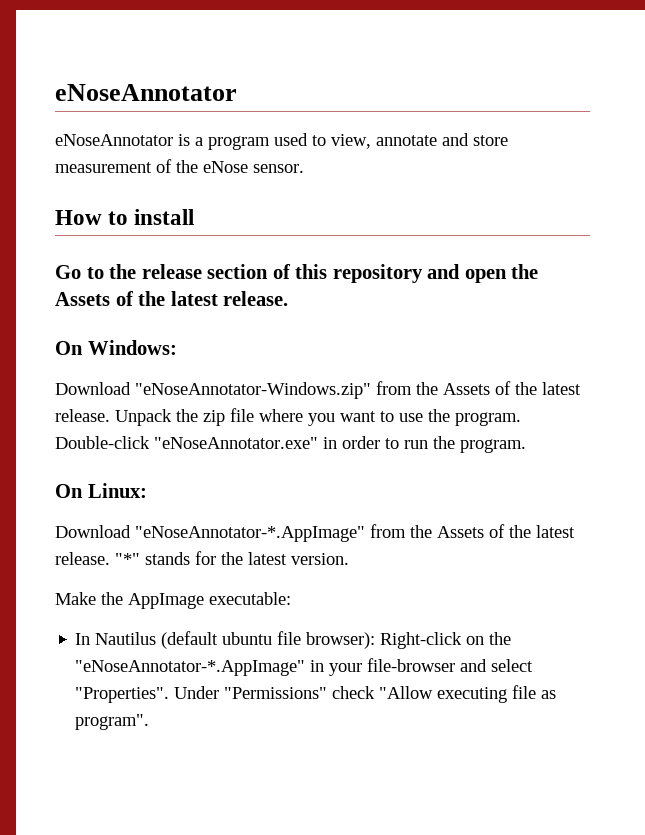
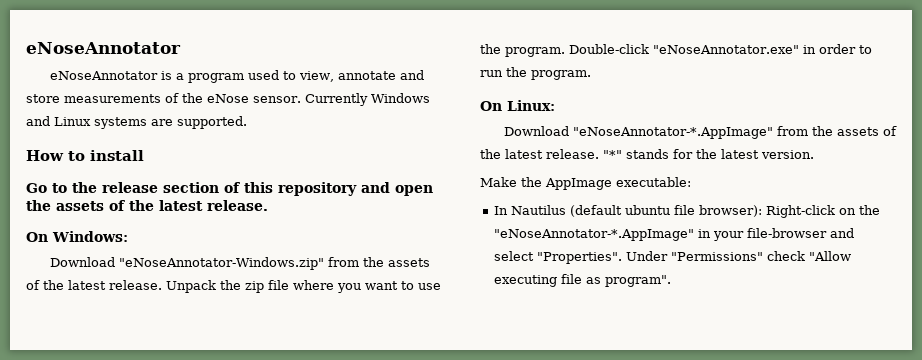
- eNoseAnnotator is a program used to view, annotate and store measurement of the eNose sensor.
+ eNoseAnnotator is a program used to view, annotate and store measurements of the eNose sensor. Currently Windows and Linux systems are supported.
- Go to the release section of this repository and open the Assets of the latest release.
+ Go to the release section of this repository and open the assets of the latest release.
- Download "eNoseAnnotator-Windows.zip" from the Assets of the latest release.
+ Download "eNoseAnnotator-Windows.zip" from the assets of the latest release.
- Download "eNoseAnnotator-*.AppImage" from the Assets of the latest release.
+ Download "eNoseAnnotator-*.AppImage" from the assets of the latest release.

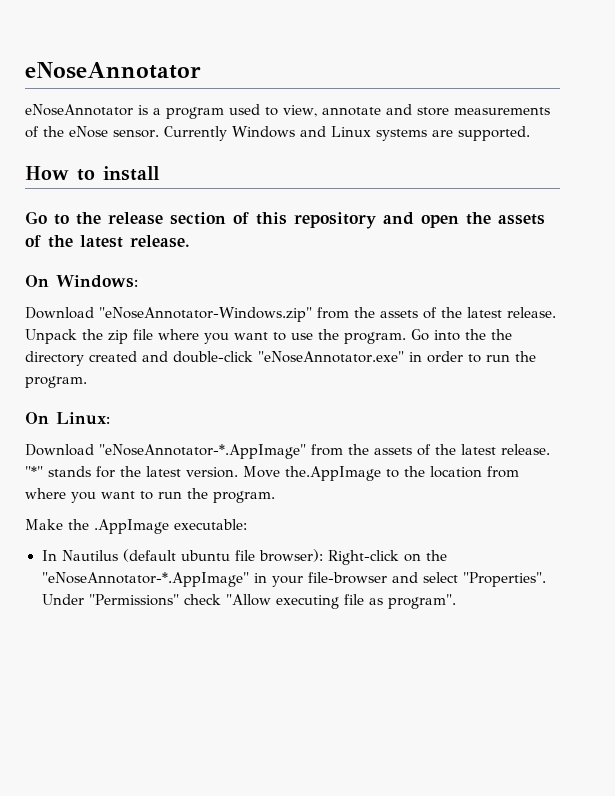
- Double-click "eNoseAnnotator.exe" in order to run the program.
+ Go into the the directory created and double-click "eNoseAnnotator.exe" in order to run the program.
+ Move the.AppImage to the location from where you want to run the program.
- Make the AppImage executable:
+ Make the .AppImage executable:

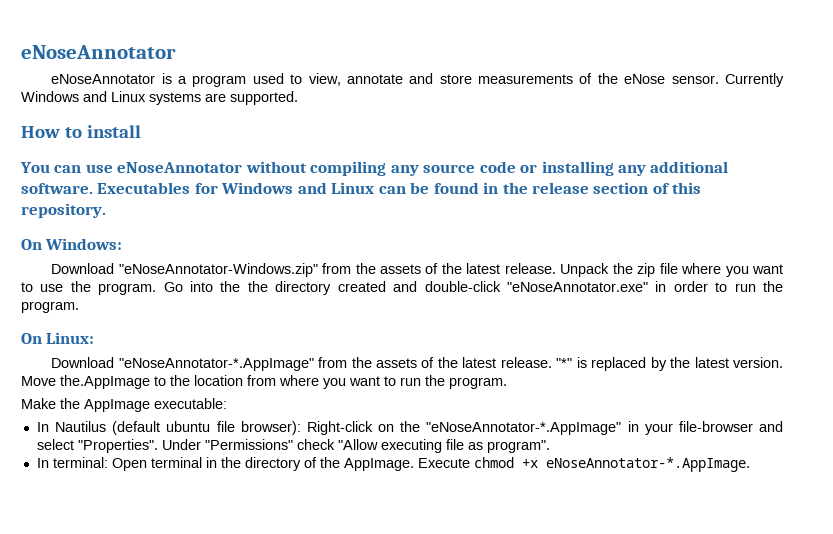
- Go to the release section of this repository and open the assets of the latest release.
+ You can use eNoseAnnotator without compiling any source code or installing any additional software. Executables for Windows and Linux can be found in the release section of this repository.
- "*" stands for the latest version.
+ "*" is replaced by the latest version.
- Make the .AppImage executable:
+ Make the AppImage executable:
+ In terminal: Open terminal in the directory of the AppImage. Execute chmod +x eNoseAnnotator-*.AppImage.

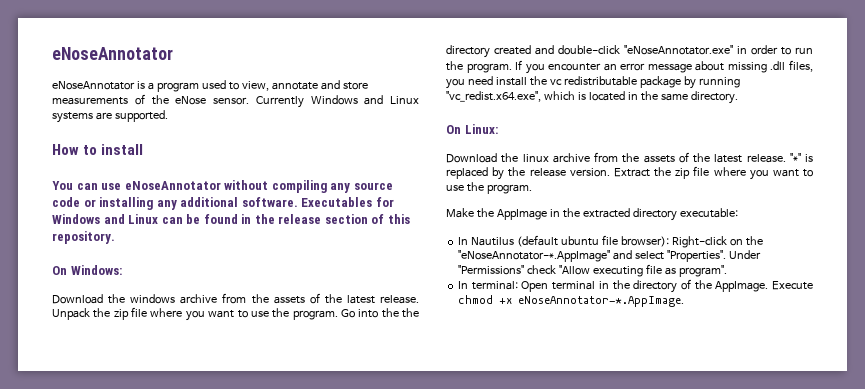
- Download "eNoseAnnotator-Windows.zip" from the assets of the latest release.
+ Download the windows archive from the assets of the latest release.
+ If you encounter an error message about missing .dll files, you need install the vc redistributable package by running "vc_redist.x64.exe", which is located in the same directory.
- Download "eNoseAnnotator-*.AppImage" from the assets of the latest release.
+ Download the linux archive from the assets of the latest release.
- "*" is replaced by the latest version. Move the.AppImage to the location from where you want to run the program.
+ "*" is replaced by the release version. Extract the zip file where you want to use the program.
- Make the AppImage executable:
+ Make the AppImage in the extracted directory executable:
- In Nautilus (default ubuntu file browser): Right-click on the "eNoseAnnotator-*.AppImage" in your file-browser and select "Properties".
+ In Nautilus (default ubuntu file browser): Right-click on the "eNoseAnnotator-*.AppImage" and select "Properties".

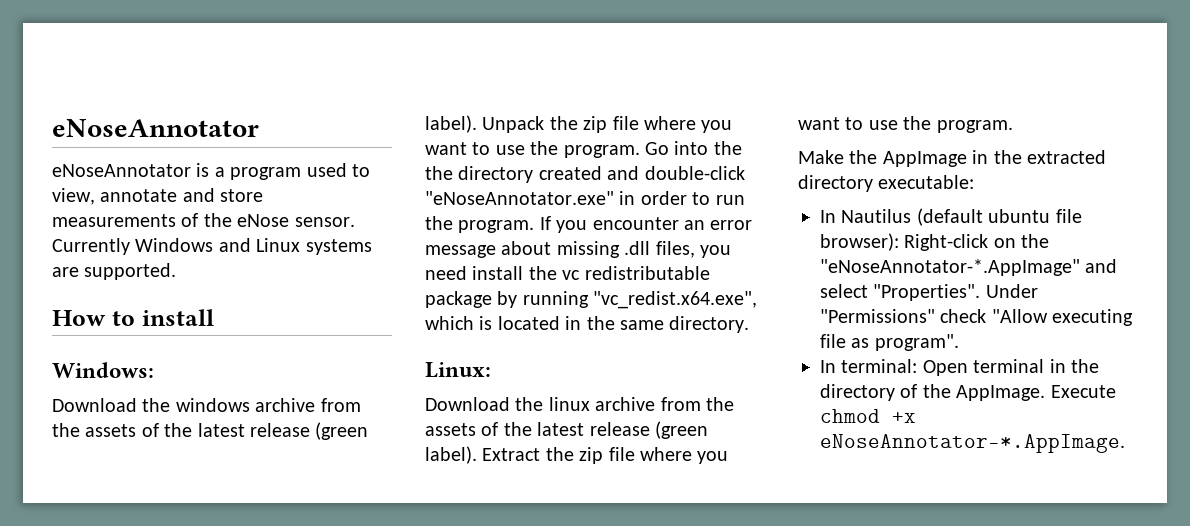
- You can use eNoseAnnotator without compiling any source code or installing any additional software. Executables for Windows and Linux can be found in the release section of this repository.
- On Windows:
+ Windows:
- Download the windows archive from the assets of the latest release.
+ Download the windows archive from the assets of the latest release (green label).
- On Linux:
+ Linux:
- Download the linux archive from the assets of the latest release. "*" is replaced by the release version.
+ Download the linux archive from the assets of the latest release (green label).

